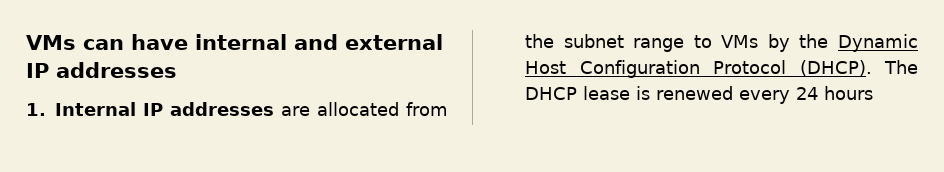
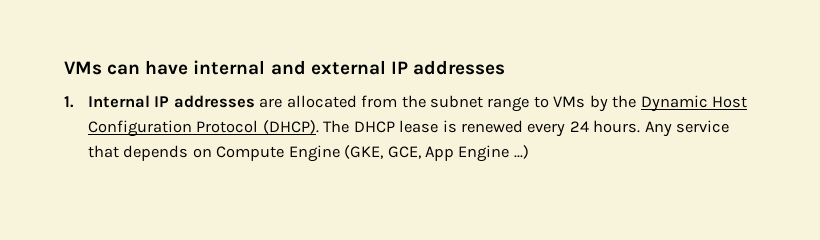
- The DHCP lease is renewed every 24 hours
+ The DHCP lease is renewed every 24 hours. Any service that depends on Compute Engine (GKE, GCE, App Engine ...)

